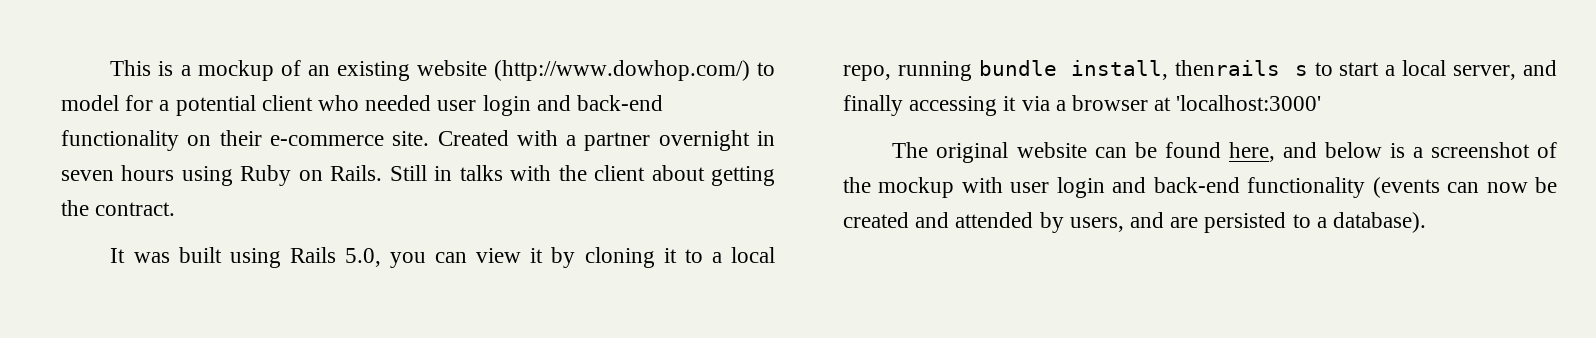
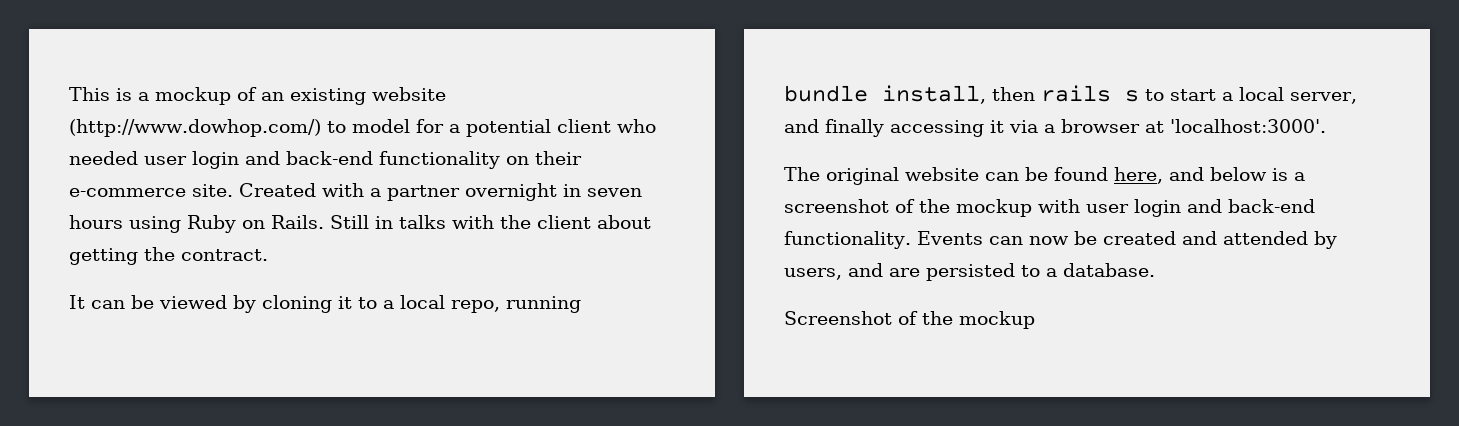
- It was built using Rails 5.0, you can view it by cloning it to a local repo, running bundle install, thenrails s to start a local server, and finally accessing it via a browser at 'localhost:3000'
+ It can be viewed by cloning it to a local repo, running bundle install, then rails s to start a local server, and finally accessing it via a browser at 'localhost:3000'.
- The original website can be found here, and below is a screenshot of the mockup with user login and back-end functionality (events can now be created and attended by users, and are persisted to a database).
+ The original website can be found here, and below is a screenshot of the mockup with user login and back-end functionality. Events can now be created and attended by users, and are persisted to a database.
+ Screenshot of the mockup

